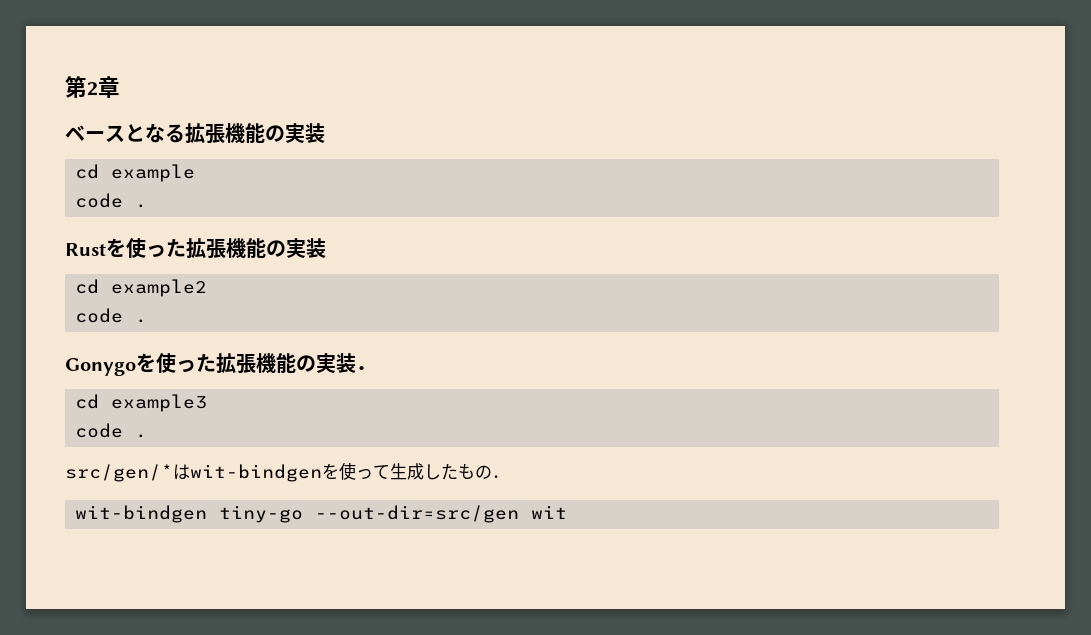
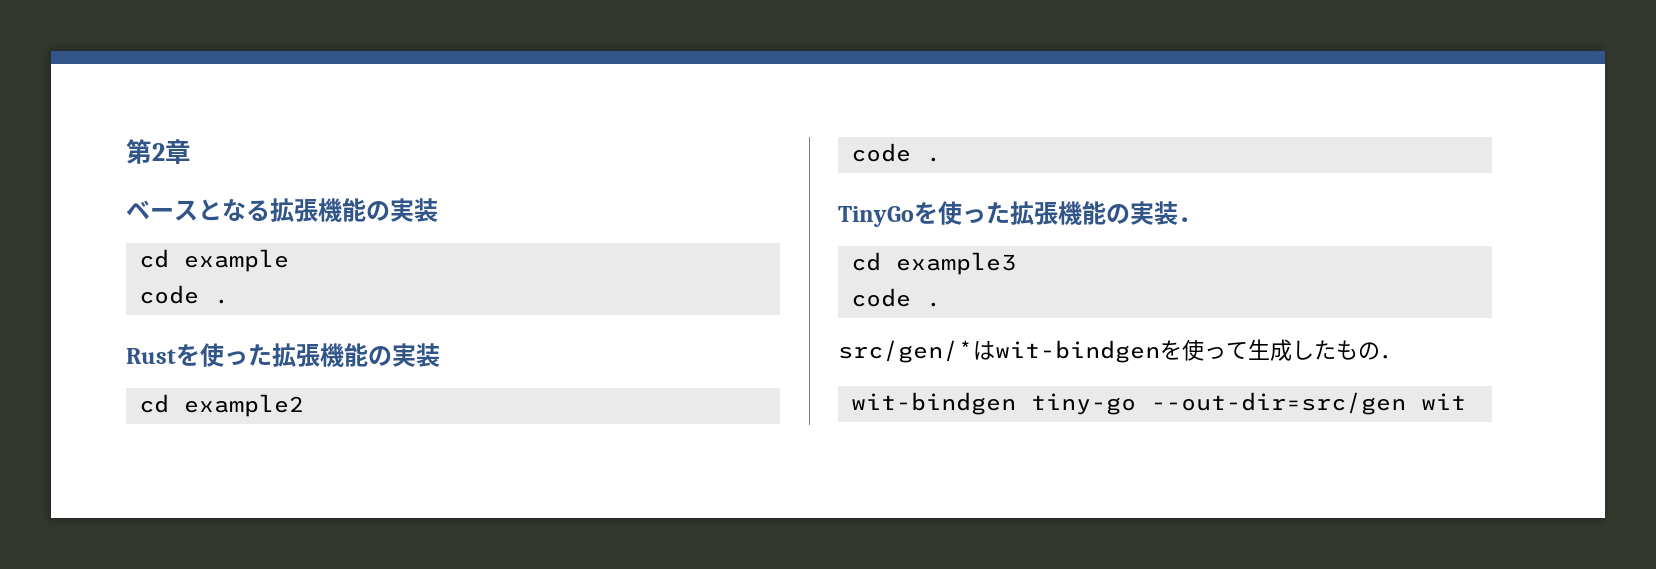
- Gonygoを使った拡張機能の実装．
+ TinyGoを使った拡張機能の実装．

